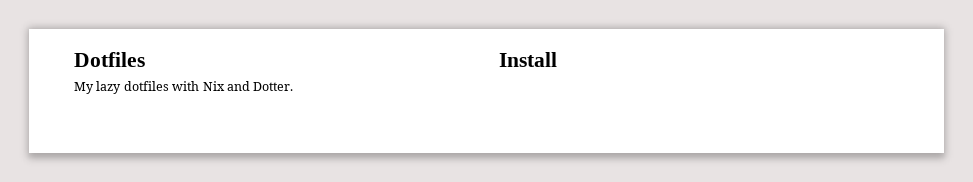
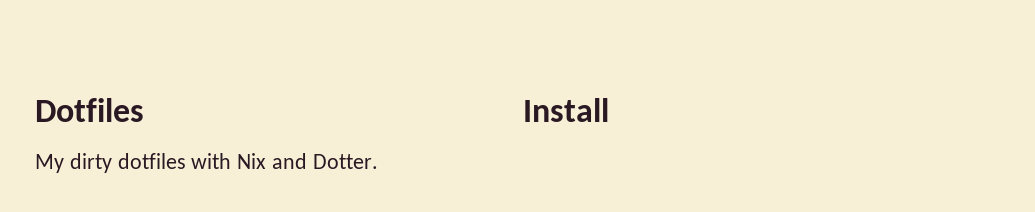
- My lazy dotfiles with Nix and Dotter.
+ My dirty dotfiles with Nix and Dotter.

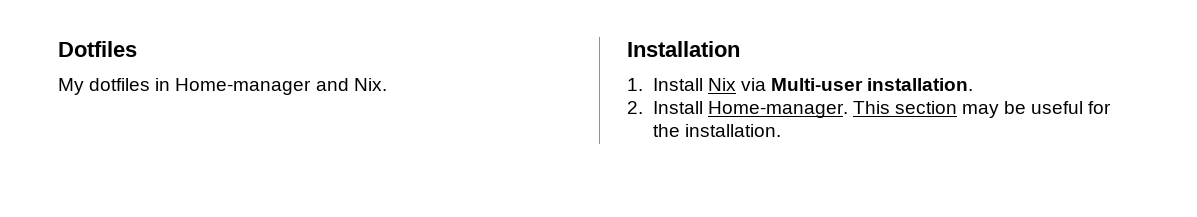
- My dirty dotfiles with Nix and Dotter.
- Install
+ My dotfiles in Home-manager and Nix.
+ Installation
+ 1. Install Nix via Multi-user installation.
+ 2. Install Home-manager. This section may be useful for the installation.

